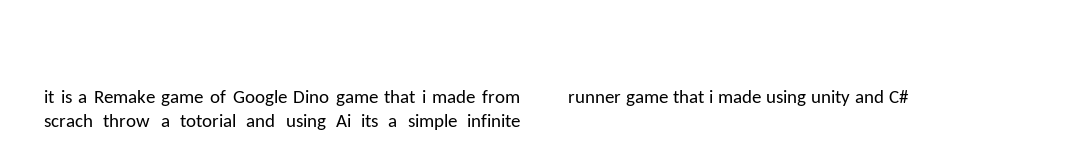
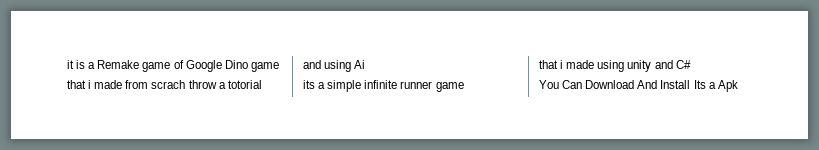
- it is a Remake game of Google Dino game that i made from scrach throw a totorial and using Ai its a simple infinite runner game that i made using unity and C#
+ it is a Remake game of Google Dino game that i made from scrach throw a totorial and using Ai
+ its a simple infinite runner game
+ that i made using unity and C#
+ You Can Download And Install Its a Apk

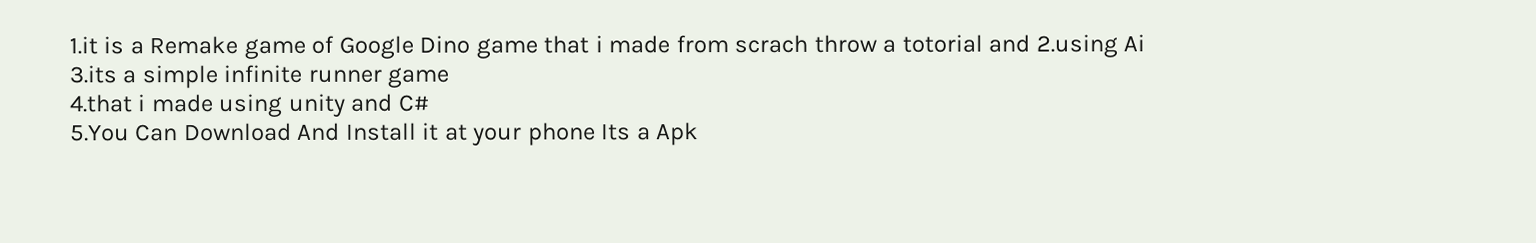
- it is a Remake game of Google Dino game that i made from scrach throw a totorial and using Ai
+ 1.it is a Remake game of Google Dino game that i made from scrach throw a totorial and 2.using Ai
- its a simple infinite runner game
+ 3.its a simple infinite runner game
- that i made using unity and C#
+ 4.that i made using unity and C#
- You Can Download And Install Its a Apk
+ 5.You Can Download And Install it at your phone Its a Apk

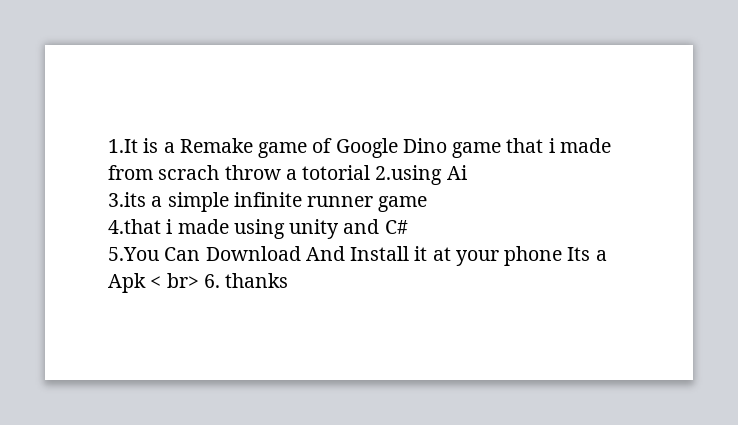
- 1.it is a Remake game of Google Dino game that i made from scrach throw a totorial and 2.using Ai
+ 1.It is a Remake game of Google Dino game that i made from scrach throw a totorial 2.using Ai
- 5.You Can Download And Install it at your phone Its a Apk
+ 5.You Can Download And Install it at your phone Its a Apk < br> 6. thanks

